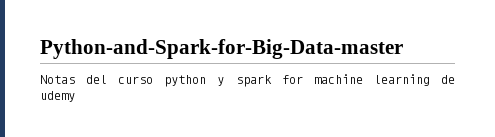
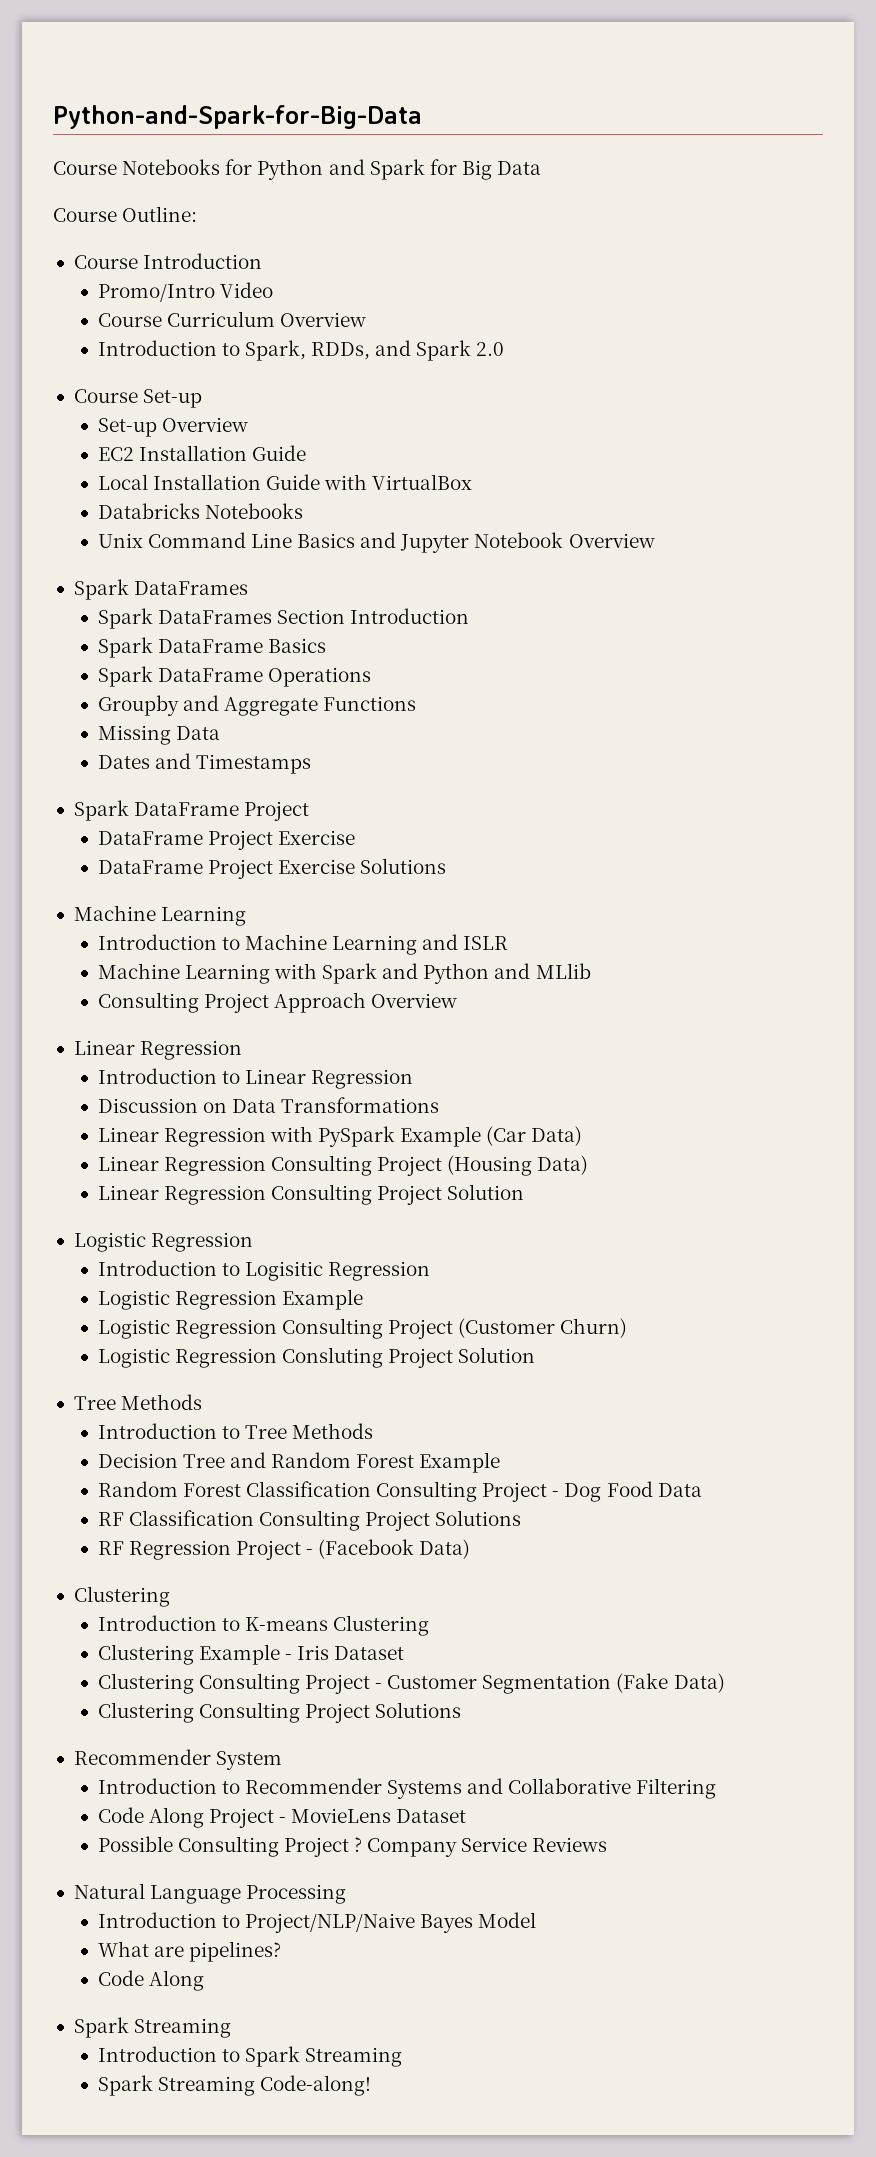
- Python-and-Spark-for-Big-Data-master
- Notas del curso python y spark for machine learning de udemy
+ Python-and-Spark-for-Big-Data
+ Course Notebooks for Python and Spark for Big Data
+ Course Outline:
+ Course Introduction
+ Promo/Intro Video
+ Course Curriculum Overview
+ Introduction to Spark, RDDs, and Spark 2.0
+ Course Set-up
+ Set-up Overview
+ EC2 Installation Guide
+ Local Installation Guide with VirtualBox
+ Databricks Notebooks
+ Unix Command Line Basics and Jupyter Notebook Overview
+ Spark DataFrames
+ Spark DataFrames Section Introduction
+ Spark DataFrame Basics
+ Spark DataFrame Operations
+ Groupby and Aggregate Functions
+ Missing Data
+ Dates and Timestamps
+ Spark DataFrame Project
+ DataFrame Project Exercise
+ DataFrame Project Exercise Solutions
+ Machine Learning
+ Introduction to Machine Learning and ISLR
+ Machine Learning with Spark and Python and MLlib
+ Consulting Project Approach Overview
+ Linear Regression
+ Introduction to Linear Regression
+ Discussion on Data Transformations
+ Linear Regression with PySpark Example (Car Data)
+ Linear Regression Consulting Project (Housing Data)
+ Linear Regression Consulting Project Solution
+ Logistic Regression
+ Introduction to Logisitic Regression
+ Logistic Regression Example
+ Logistic Regression Consulting Project (Customer Churn)
+ Logistic Regression Consluting Project Solution
+ Tree Methods
+ Introduction to Tree Methods
+ Decision Tree and Random Forest Example
+ Random Forest Classification Consulting Project - Dog Food Data
+ RF Classification Consulting Project Solutions
+ RF Regression Project - (Facebook Data)
+ Clustering
+ Introduction to K-means Clustering
+ Clustering Example - Iris Dataset
+ Clustering Consulting Project - Customer Segmentation (Fake Data)
+ Clustering Consulting Project Solutions
+ Recommender System
+ Introduction to Recommender Systems and Collaborative Filtering
+ Code Along Project - MovieLens Dataset
+ Possible Consulting Project ? Company Service Reviews
+ Natural Language Processing
+ Introduction to Project/NLP/Naive Bayes Model
+ What are pipelines?
+ Code Along
+ Spark Streaming
+ Introduction to Spark Streaming
+ Spark Streaming Code-along!

